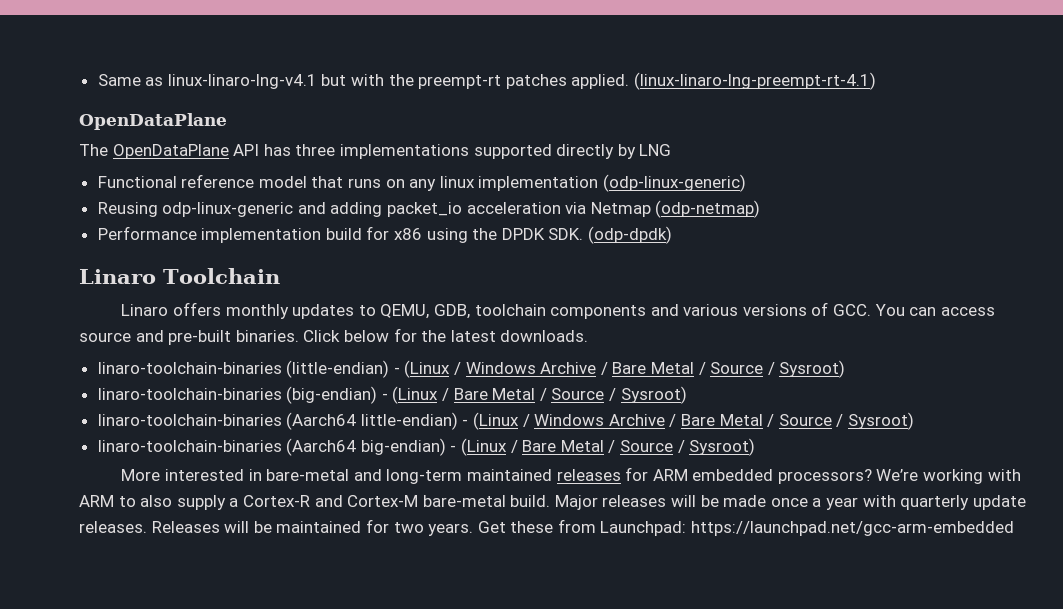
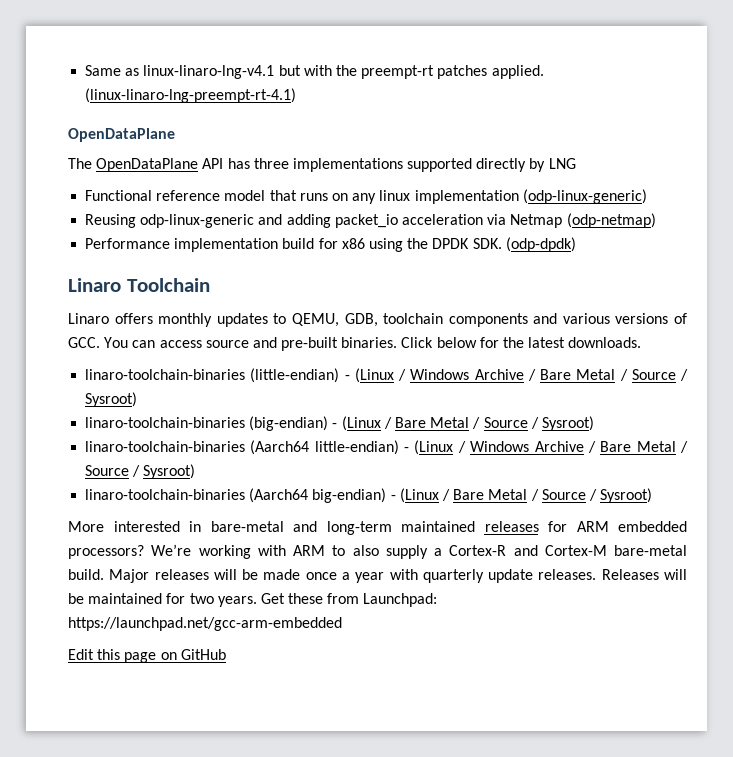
+ Edit this page on GitHub

